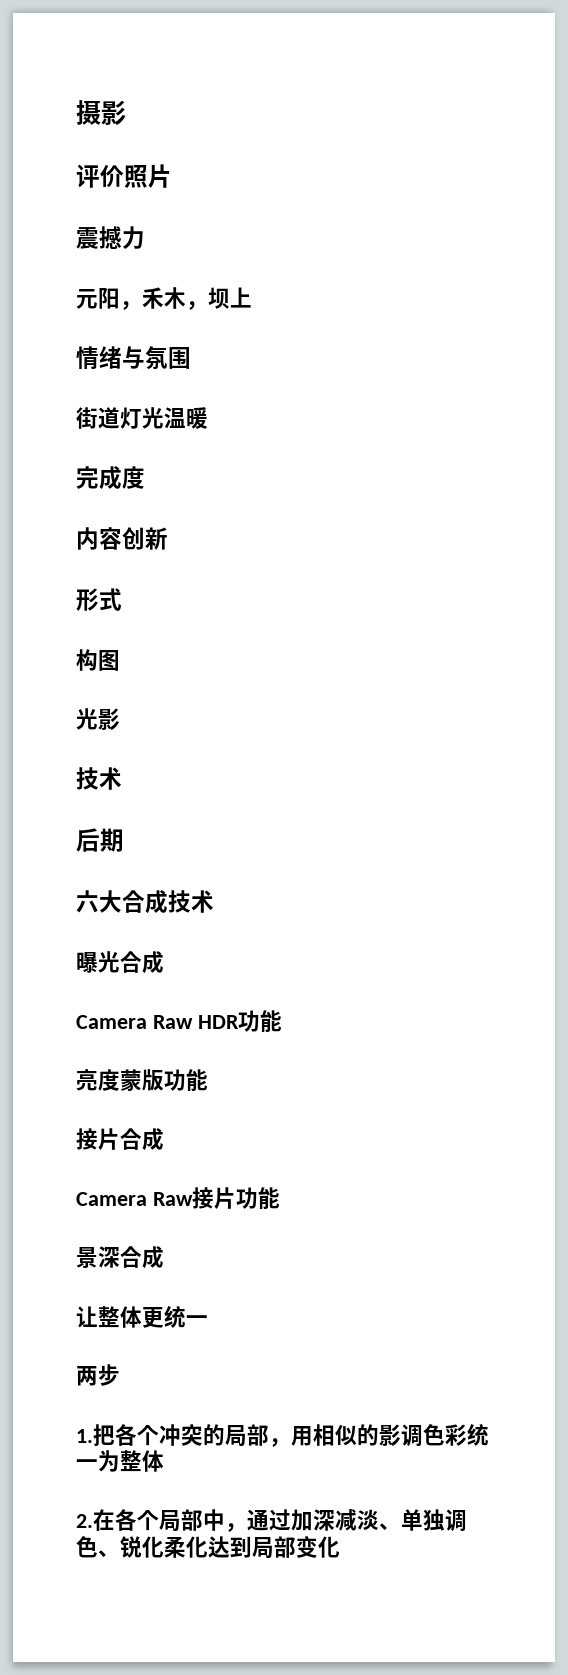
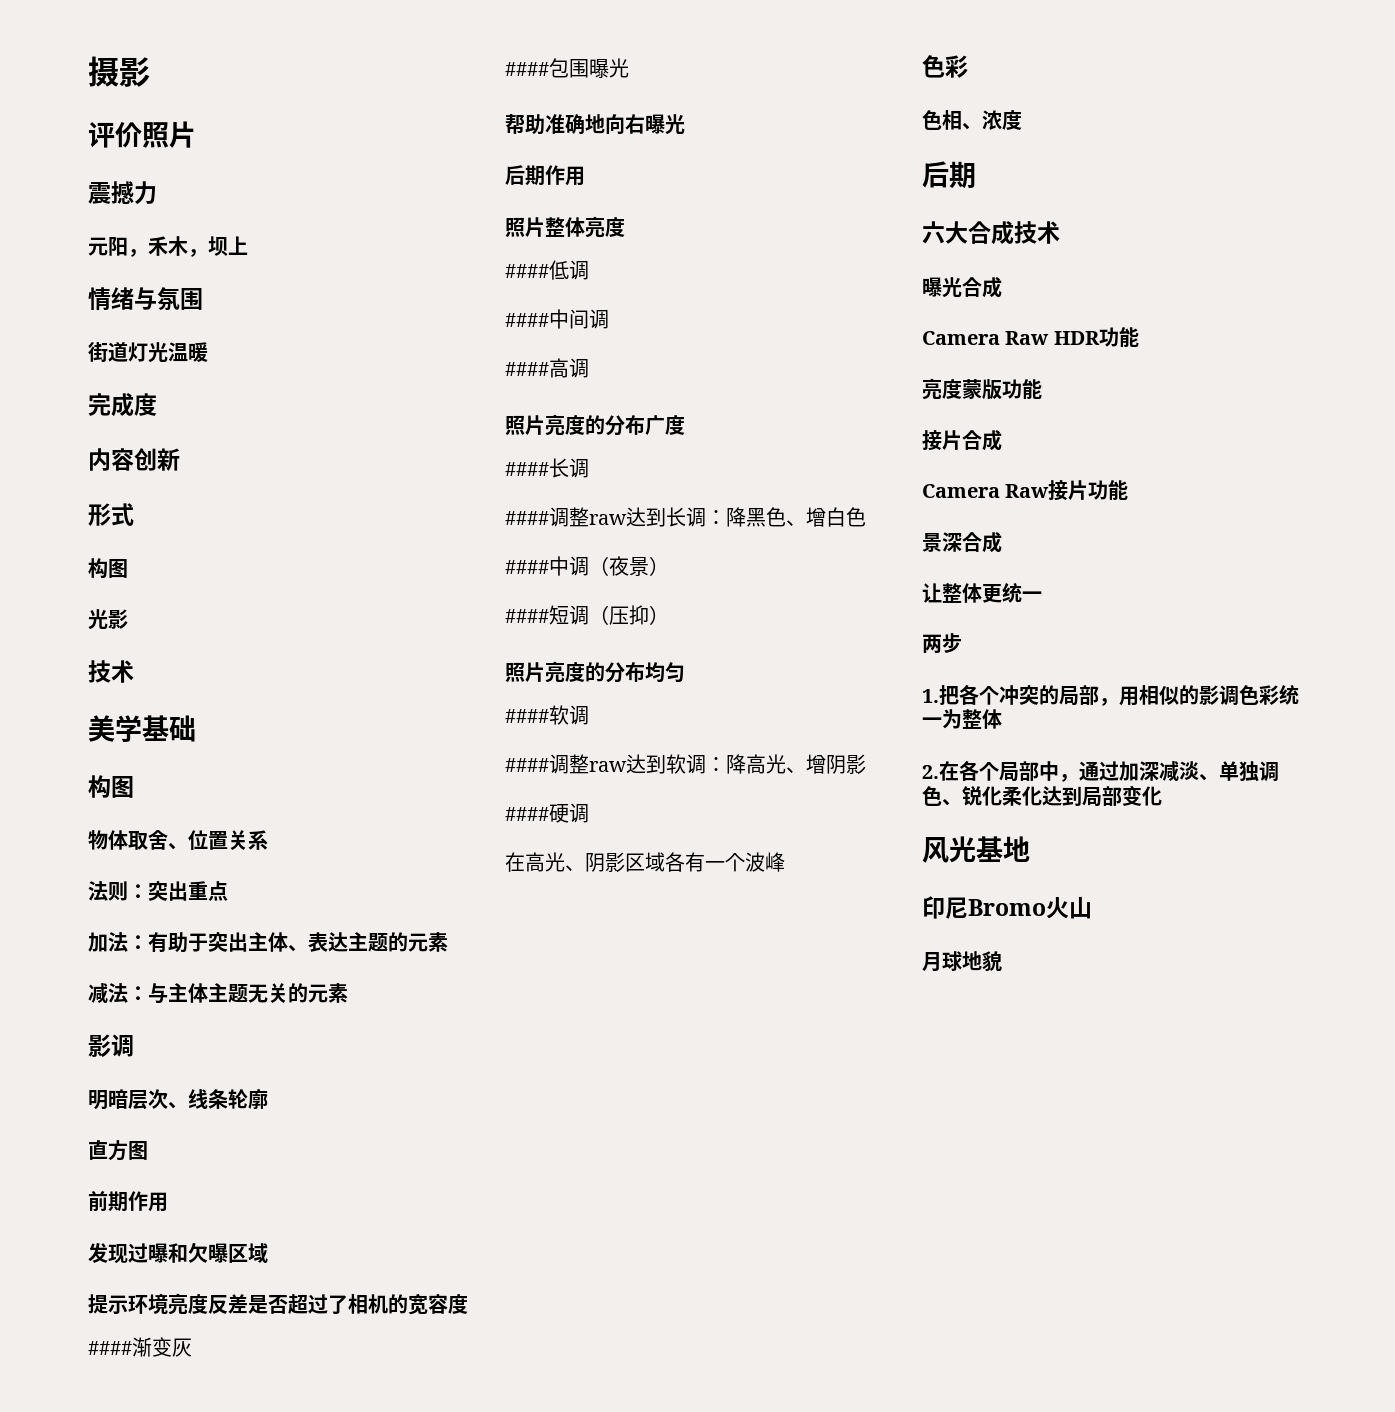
+ 美学基础
+ 构图
+ 物体取舍、位置关系
+ 法则：突出重点
+ 加法：有助于突出主体、表达主题的元素
+ 减法：与主体主题无关的元素
+ 影调
+ 明暗层次、线条轮廓
+ 直方图
+ 前期作用
+ 发现过曝和欠曝区域
+ 提示环境亮度反差是否超过了相机的宽容度
+ ####渐变灰
+ ####包围曝光
+ 帮助准确地向右曝光
+ 后期作用
+ 照片整体亮度
+ ####低调
+ ####中间调
+ ####高调
+ 照片亮度的分布广度
+ ####长调
+ ####调整raw达到长调：降黑色、增白色
+ ####中调（夜景）
+ ####短调（压抑）
+ 照片亮度的分布均匀
+ ####软调
+ ####调整raw达到软调：降高光、增阴影
+ ####硬调
+ 在高光、阴影区域各有一个波峰
+ 色彩
+ 色相、浓度
+ 风光基地
+ 印尼Bromo火山
+ 月球地貌

